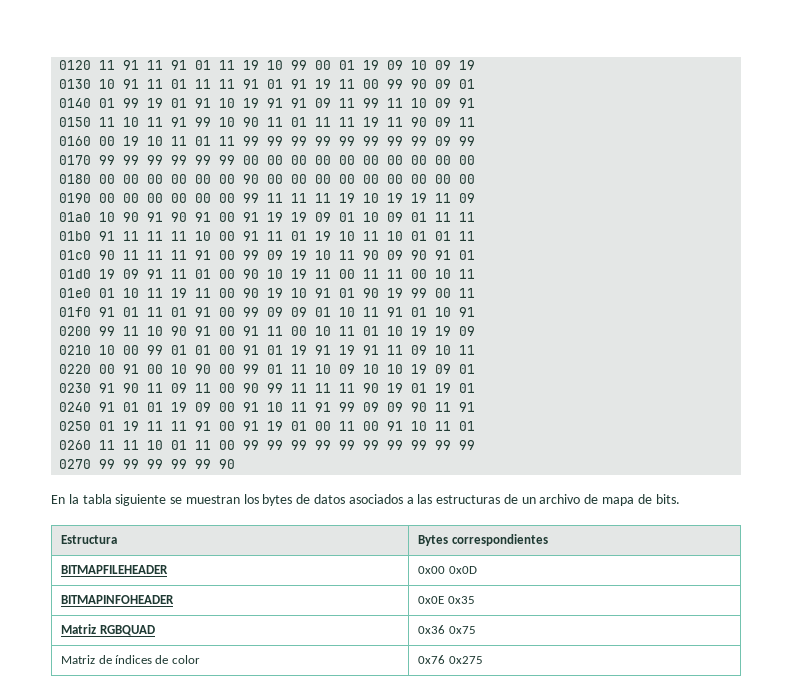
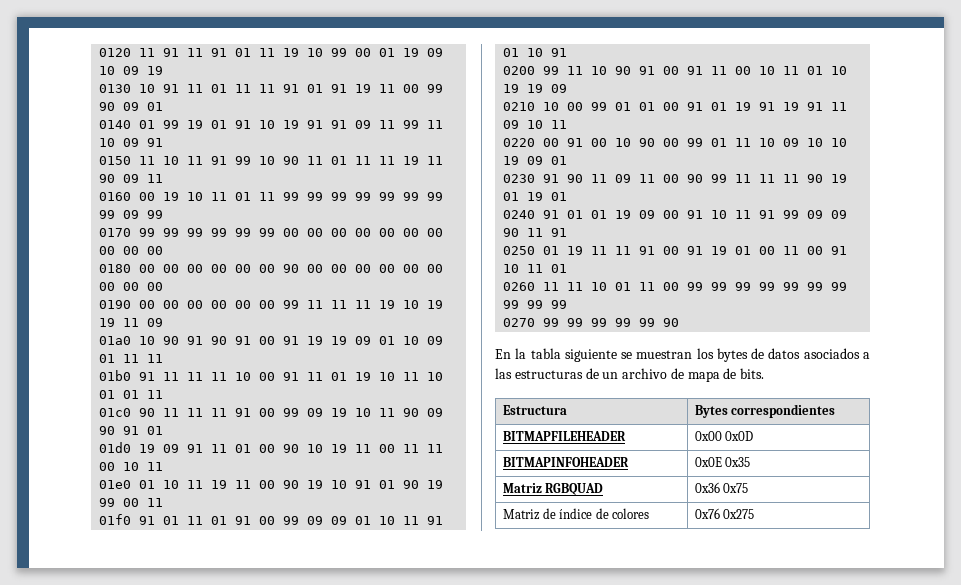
- Matriz de índices de color | 0x76 0x275
+ Matriz de índice de colores | 0x76 0x275

